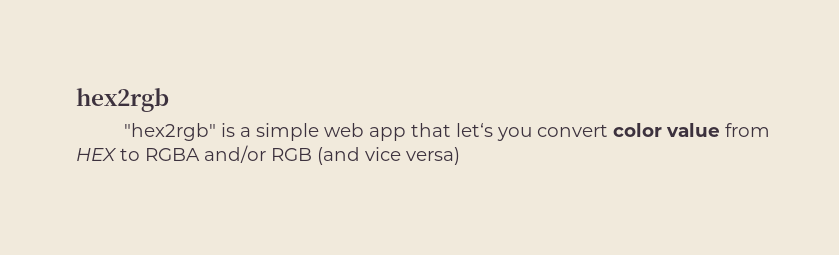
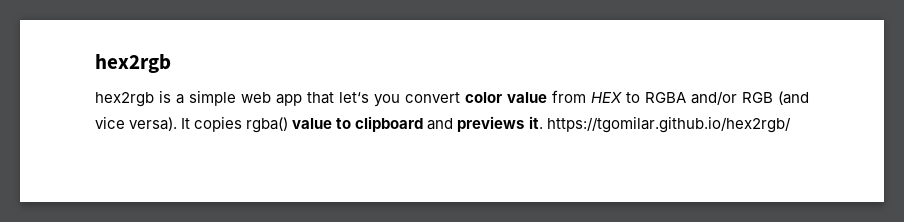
- "hex2rgb" is a simple web app that let‘s you convert color value from HEX to RGBA and/or RGB (and vice versa)
+ hex2rgb is a simple web app that let‘s you convert color value from HEX to RGBA and/or RGB (and vice versa). It copies rgba() value to clipboard and previews it. https://tgomilar.github.io/hex2rgb/

